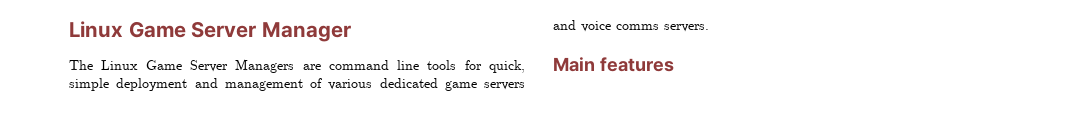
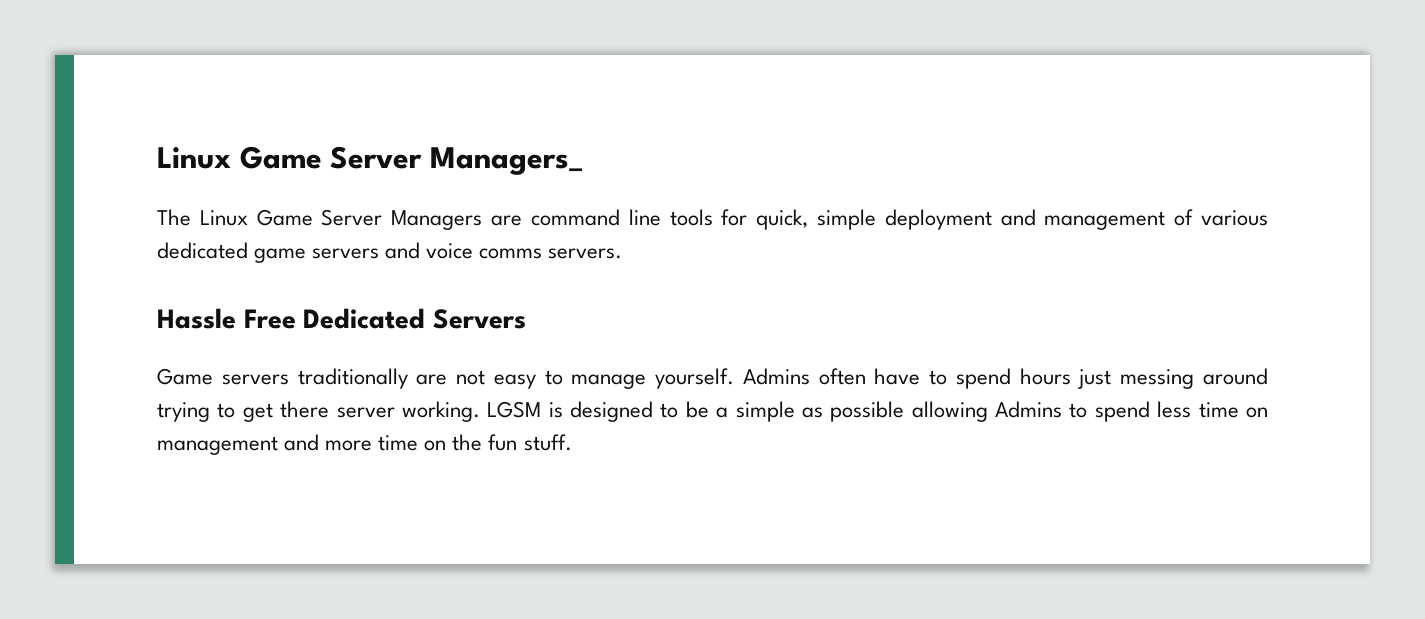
- Linux Game Server Manager
+ Linux Game Server Managers_
- Main features
+ Hassle Free Dedicated Servers
+ Game servers traditionally are not easy to manage yourself. Admins often have to spend hours just messing around trying to get there server working. LGSM is designed to be a simple as possible allowing Admins to spend less time on management and more time on the fun stuff.

